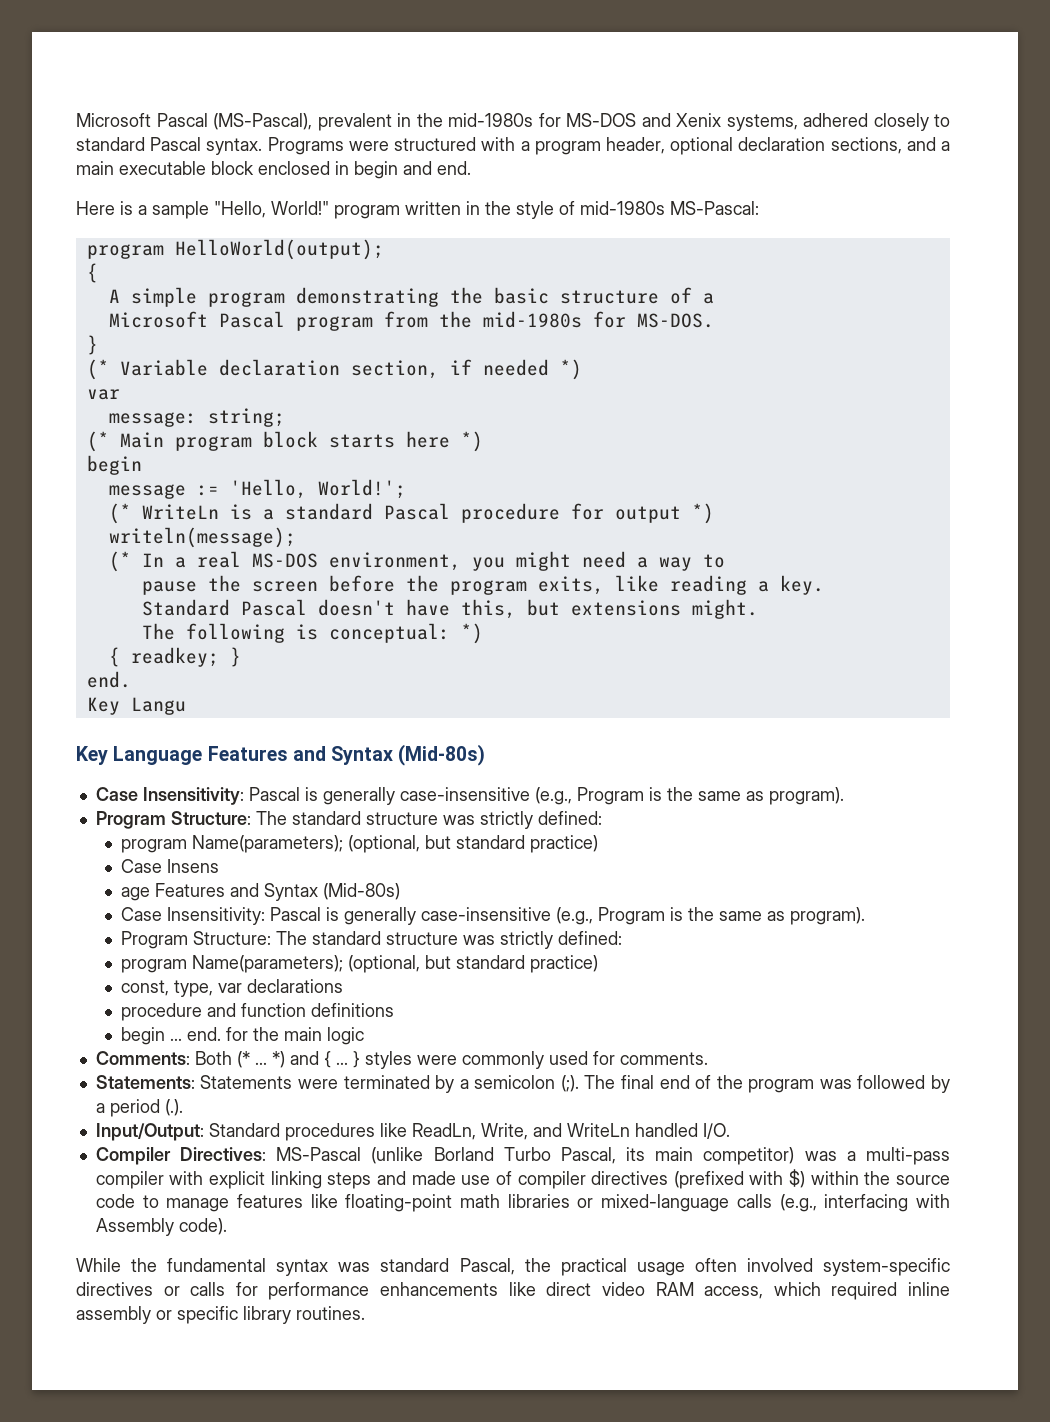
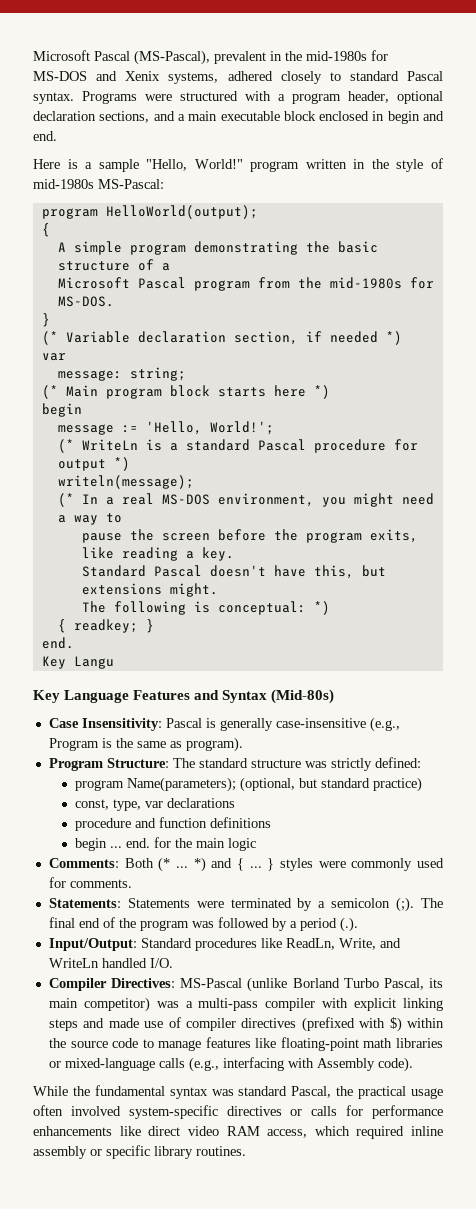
- Case Insens
- age Features and Syntax (Mid-80s)
- Case Insensitivity: Pascal is generally case-insensitive (e.g., Program is the same as program).
- Program Structure: The standard structure was strictly defined:
- program Name(parameters); (optional, but standard practice)

